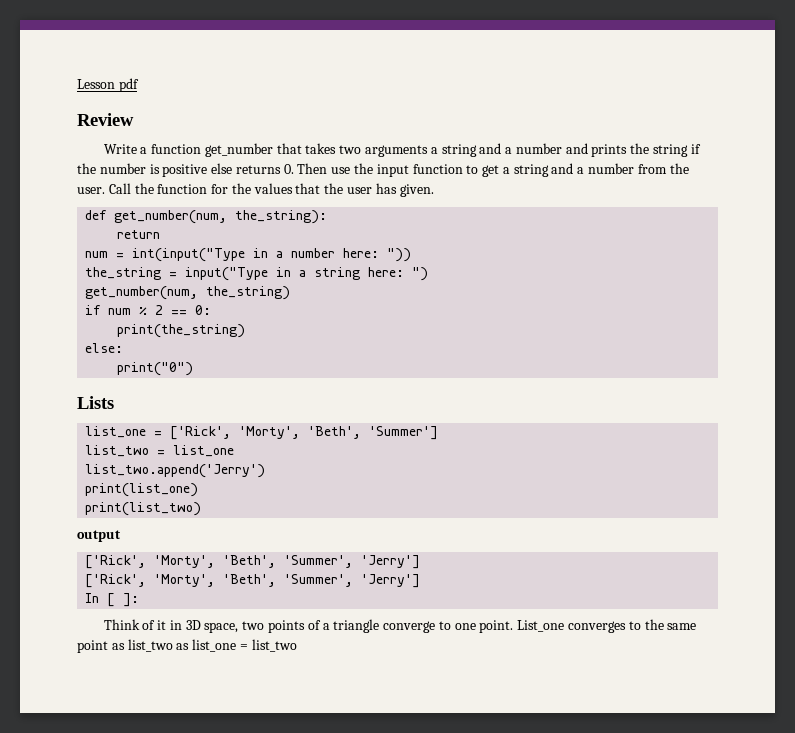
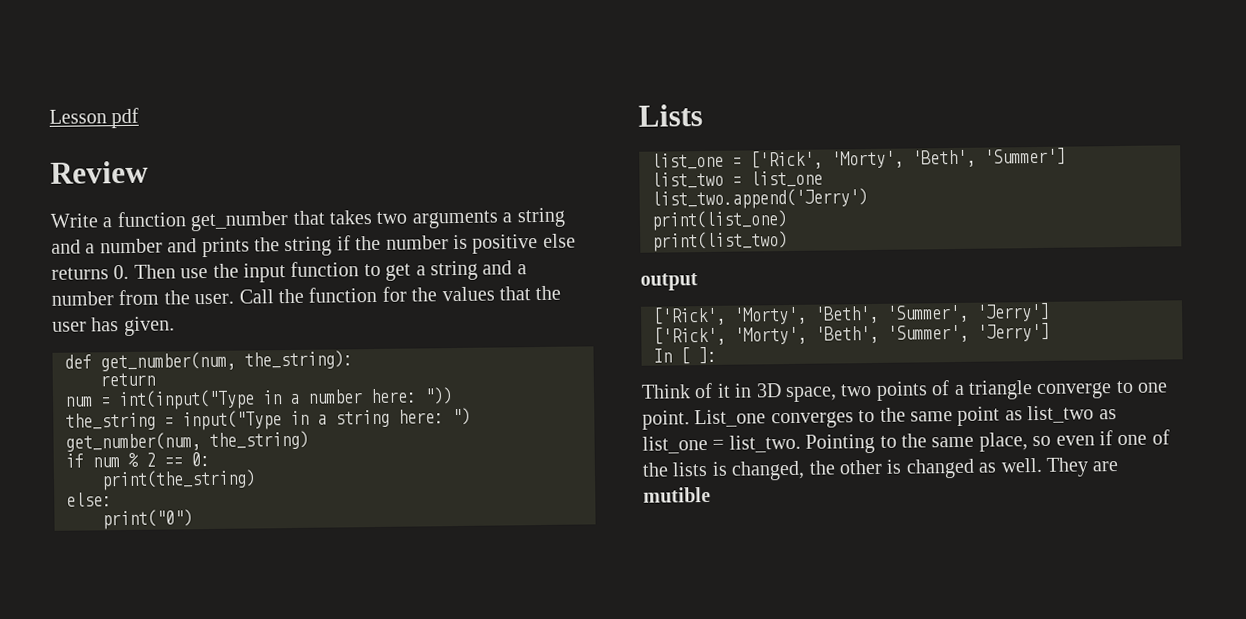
- List_one converges to the same point as list_two as list_one = list_two
+ List_one converges to the same point as list_two as list_one = list_two. Pointing to the same place, so even if one of the lists is changed, the other is changed as well. They are mutible

